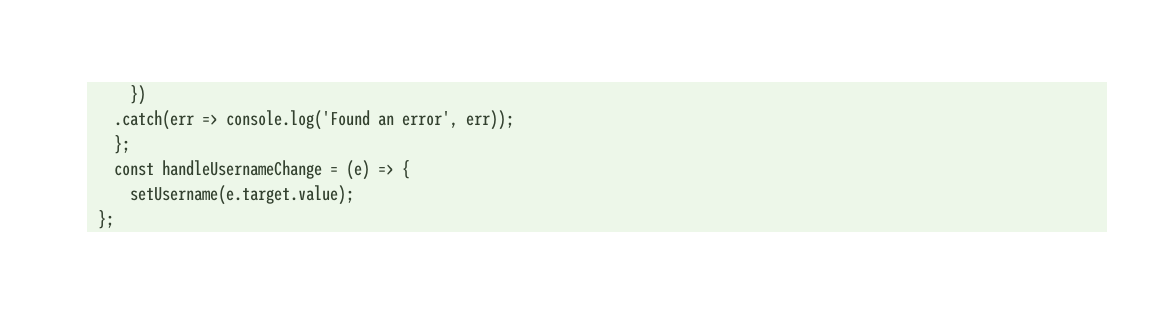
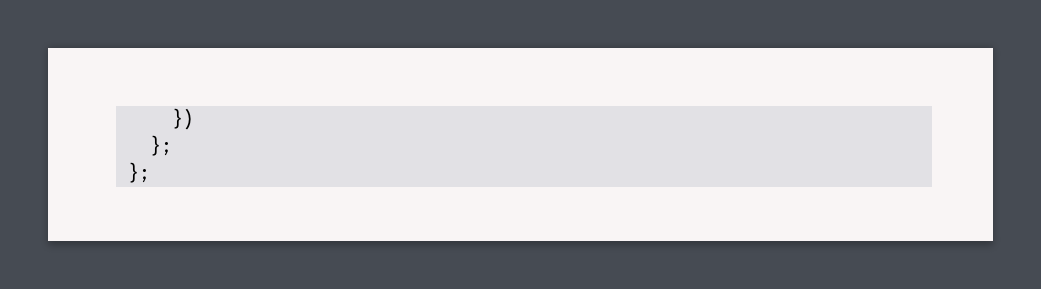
  })
- .catch(err => console.log('Found an error', err));
  };
- const handleUsernameChange = (e) => {
- setUsername(e.target.value);

